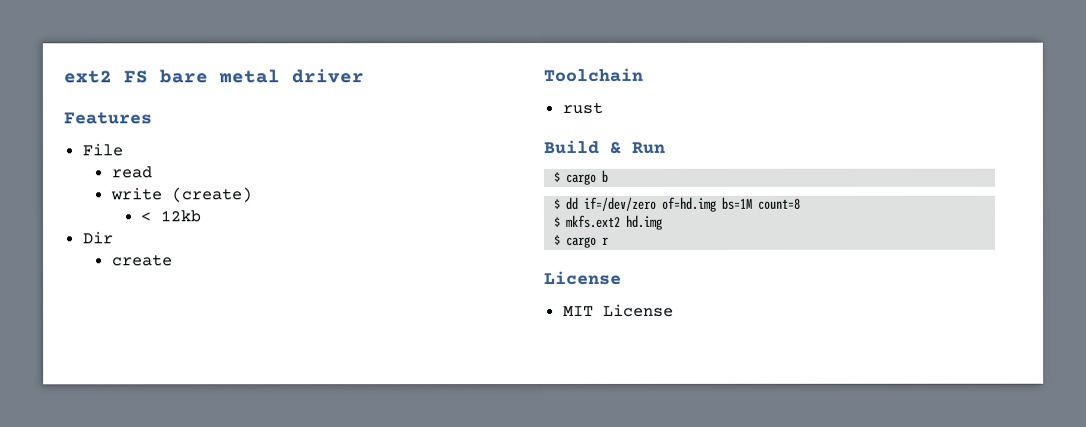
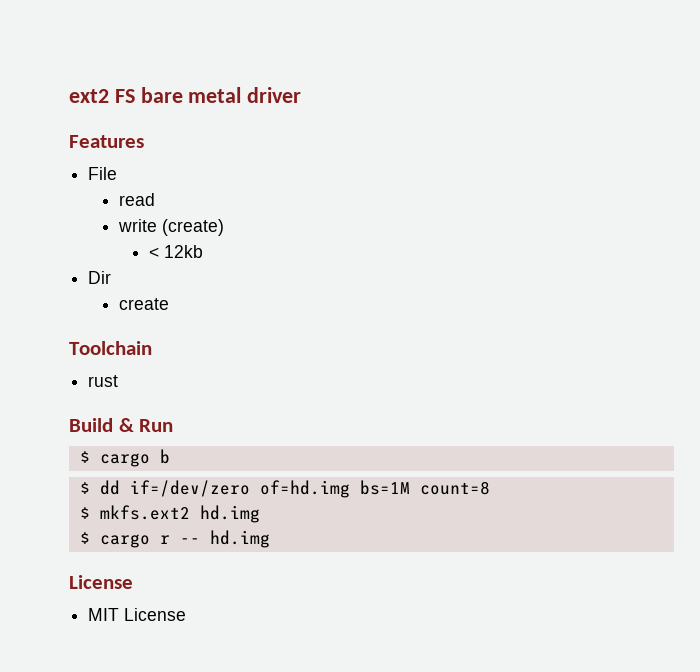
- $ cargo r
+ $ cargo r -- hd.img

